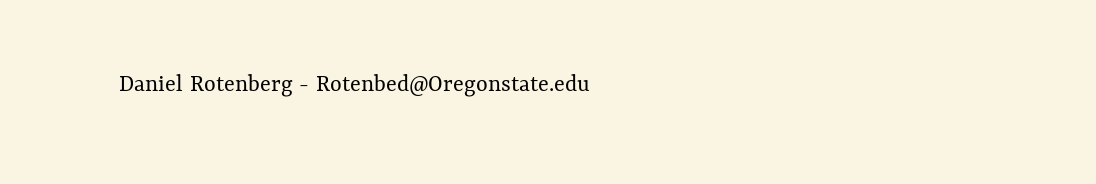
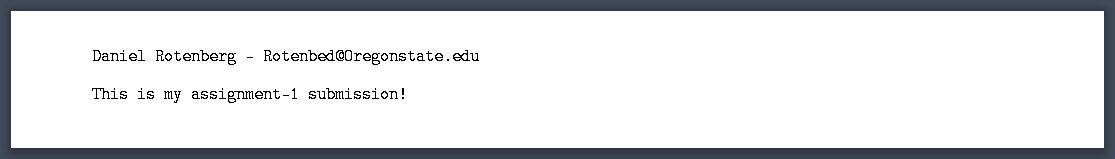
+ This is my assignment-1 submission!

